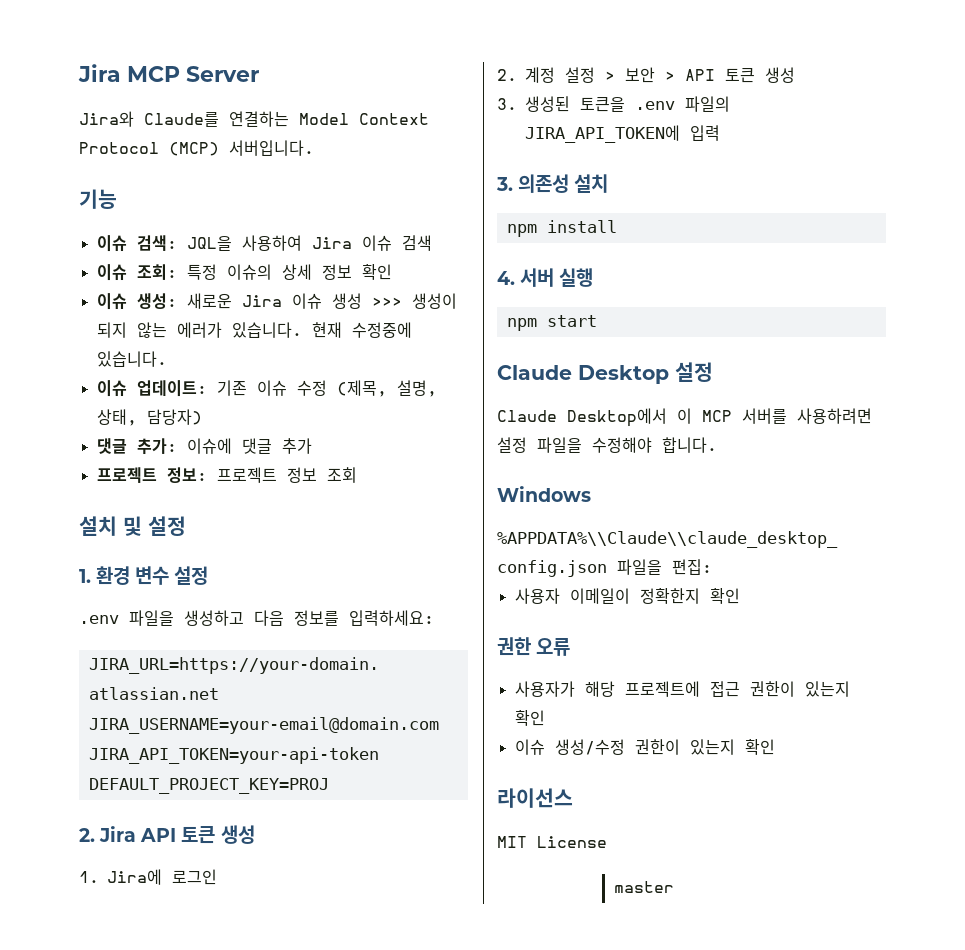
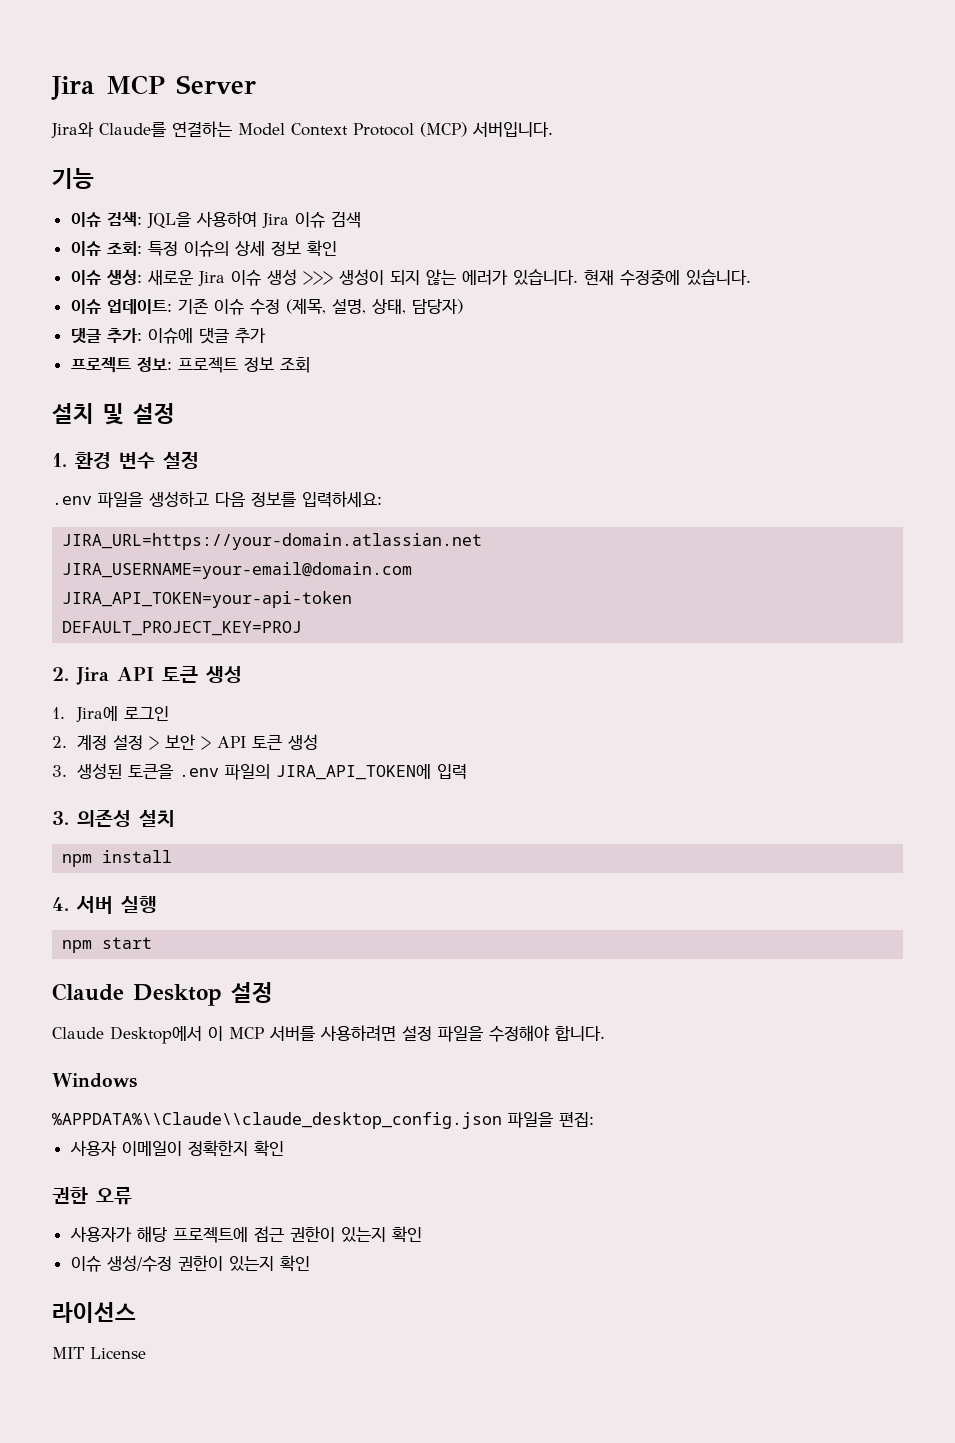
- master

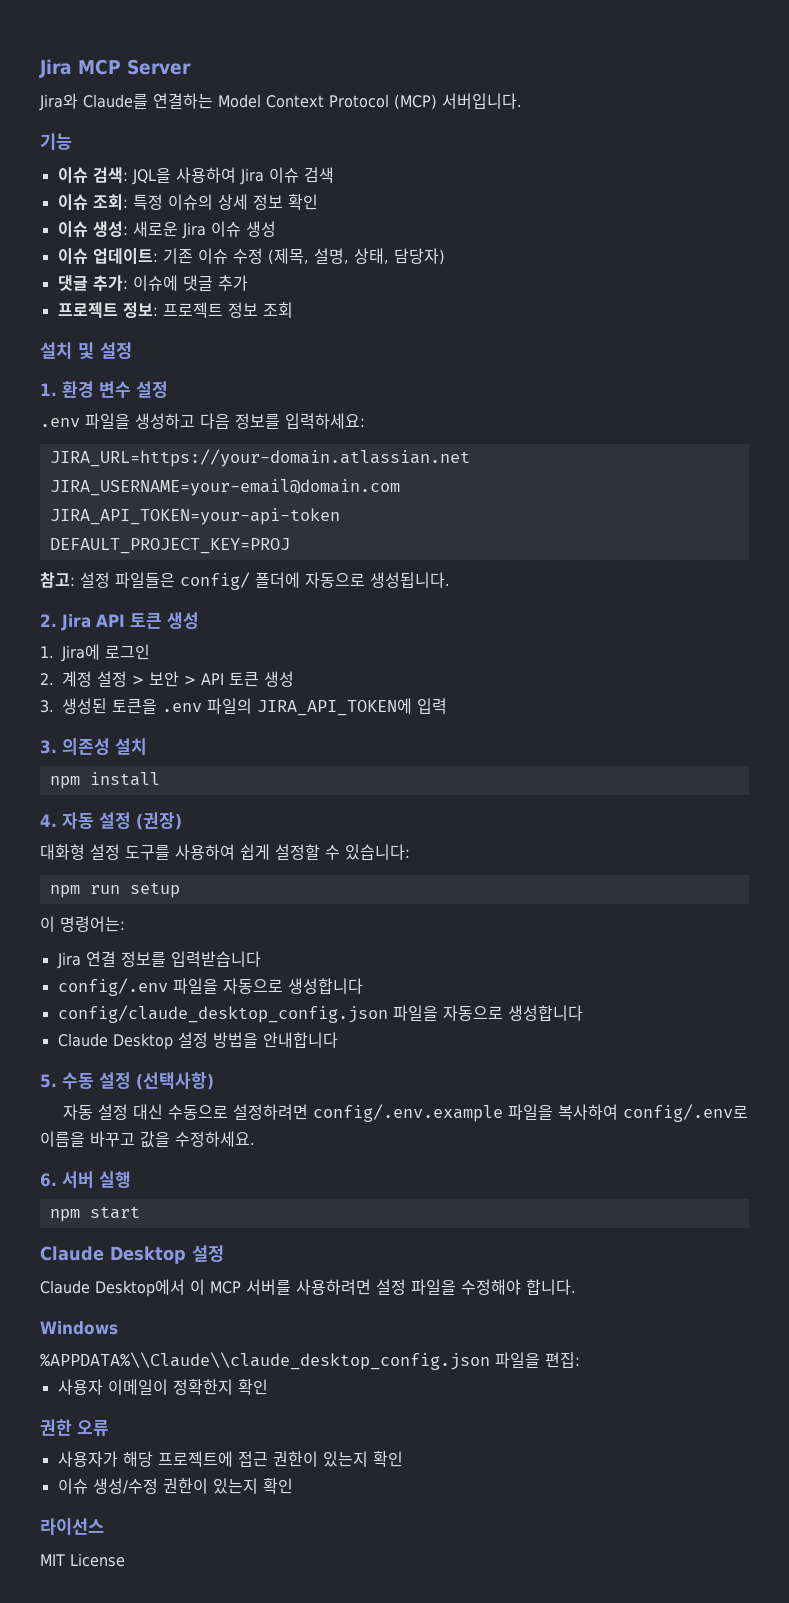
- 이슈 생성: 새로운 Jira 이슈 생성 >>> 생성이 되지 않는 에러가 있습니다. 현재 수정중에 있습니다.
+ 이슈 생성: 새로운 Jira 이슈 생성
+ 참고: 설정 파일들은 config/ 폴더에 자동으로 생성됩니다.
- 4. 서버 실행
+ 4. 자동 설정 (권장)
+ 대화형 설정 도구를 사용하여 쉽게 설정할 수 있습니다:
+ npm run setup
+ 이 명령어는:
+ Jira 연결 정보를 입력받습니다
+ config/.env 파일을 자동으로 생성합니다
+ config/claude_desktop_config.json 파일을 자동으로 생성합니다
+ Claude Desktop 설정 방법을 안내합니다
+ 5. 수동 설정 (선택사항)
+ 자동 설정 대신 수동으로 설정하려면 config/.env.example 파일을 복사하여 config/.env로 이름을 바꾸고 값을 수정하세요.
+ 6. 서버 실행

